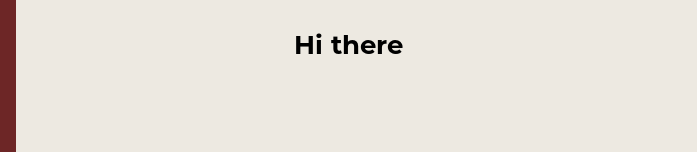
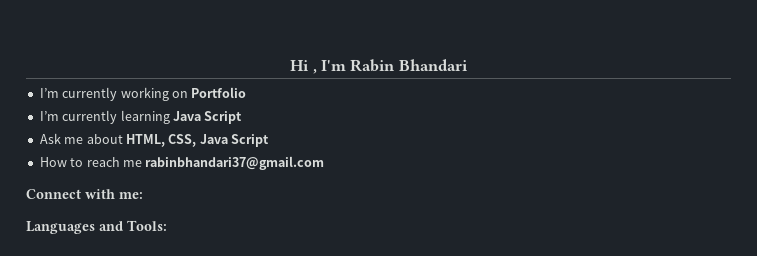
- Hi there
+ Hi , I'm Rabin Bhandari
+ I’m currently working on Portfolio
+ I’m currently learning Java Script
+ Ask me about HTML, CSS, Java Script
+ How to reach me rabinbhandari37@gmail.com
+ Connect with me:
+ Languages and Tools:

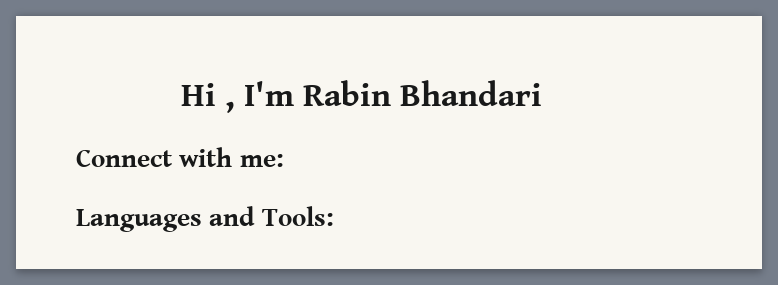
- I’m currently working on Portfolio
- I’m currently learning Java Script
- Ask me about HTML, CSS, Java Script
- How to reach me rabinbhandari37@gmail.com

